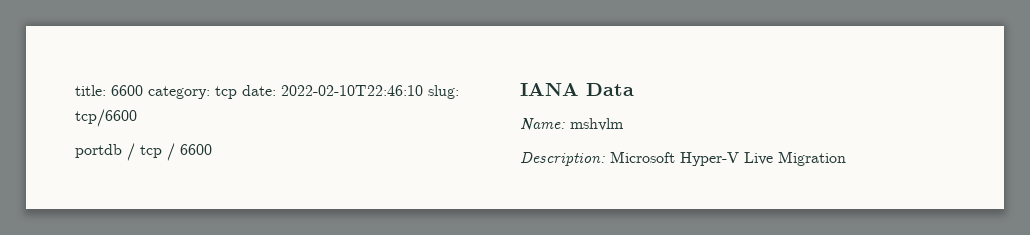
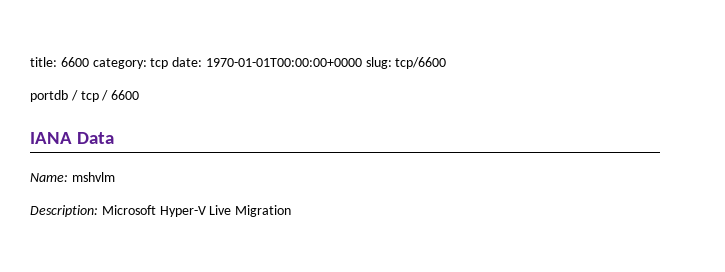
- title: 6600 category: tcp date: 2022-02-10T22:46:10 slug: tcp/6600
+ title: 6600 category: tcp date: 1970-01-01T00:00:00+0000 slug: tcp/6600

